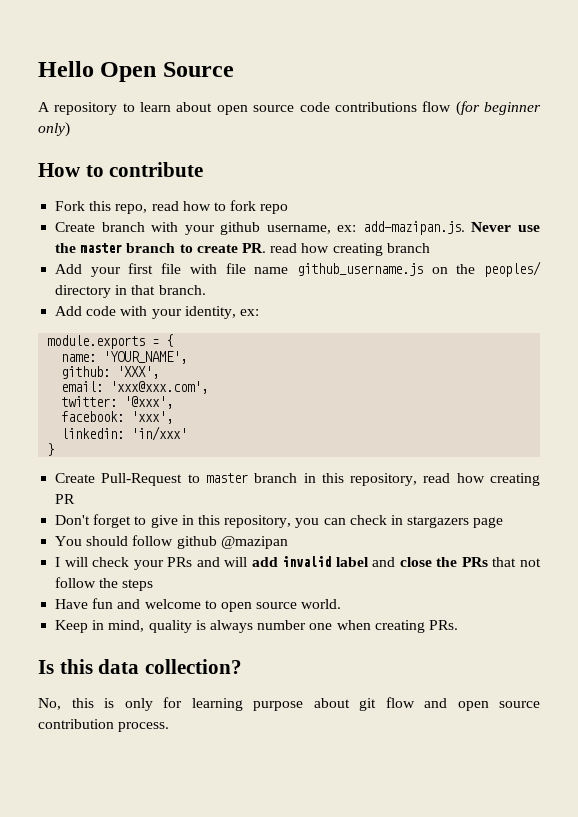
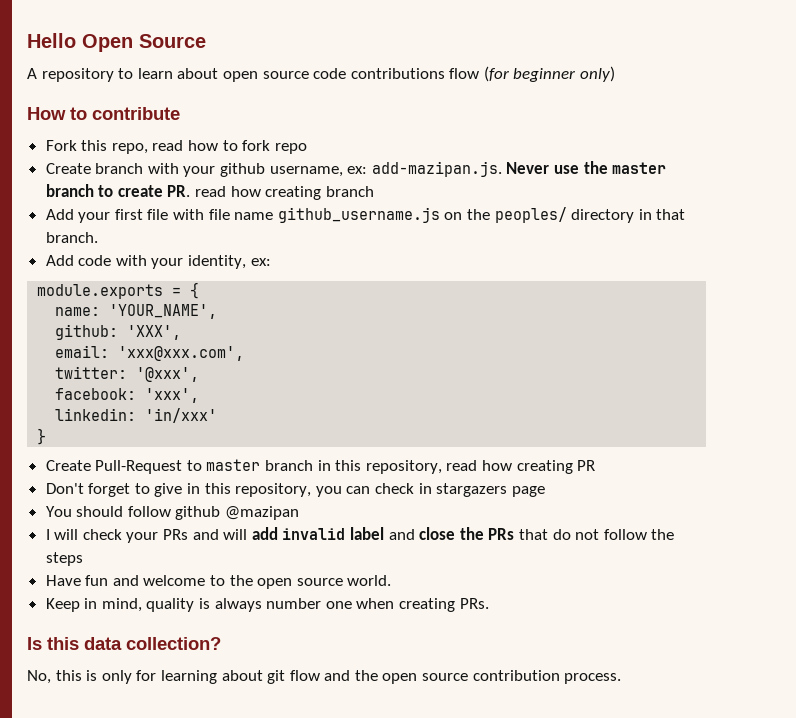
- I will check your PRs and will add invalid label and close the PRs that not follow the steps
+ I will check your PRs and will add invalid label and close the PRs that do not follow the steps
- Have fun and welcome to open source world.
+ Have fun and welcome to the open source world.
- No, this is only for learning purpose about git flow and open source contribution process.
+ No, this is only for learning about git flow and the open source contribution process.

